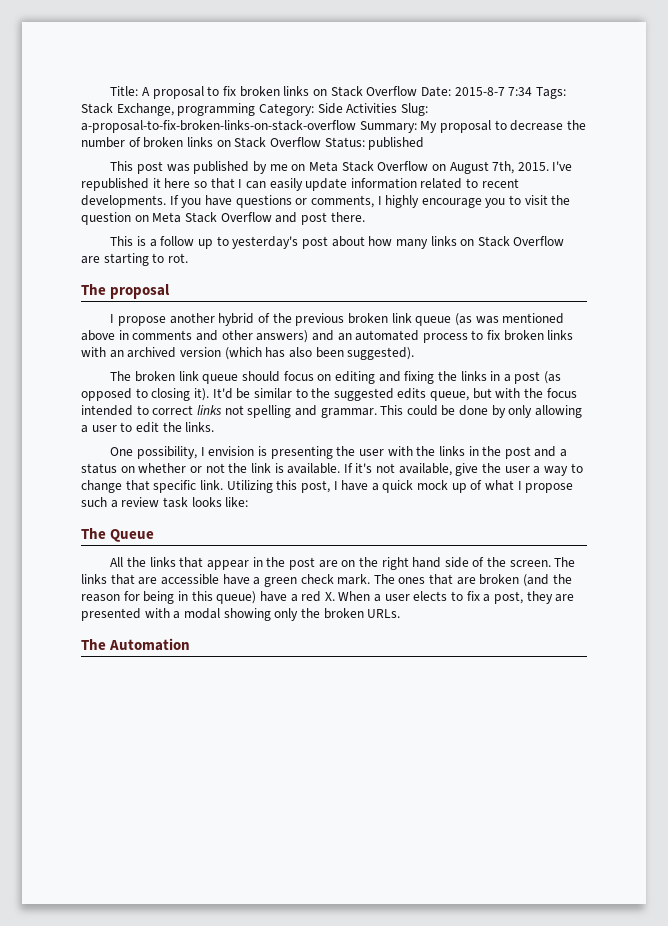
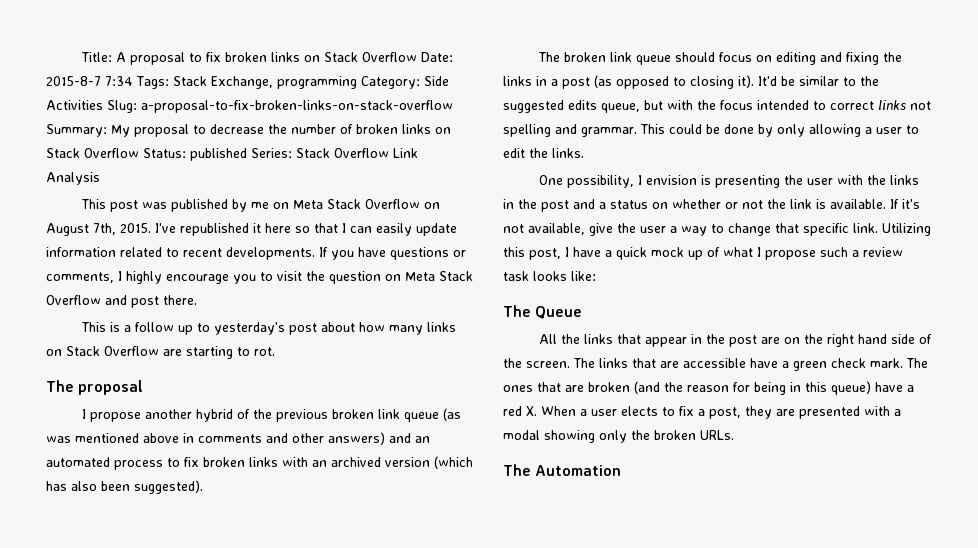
- Title: A proposal to fix broken links on Stack Overflow Date: 2015-8-7 7:34 Tags: Stack Exchange, programming Category: Side Activities Slug: a-proposal-to-fix-broken-links-on-stack-overflow Summary: My proposal to decrease the number of broken links on Stack Overflow Status: published
+ Title: A proposal to fix broken links on Stack Overflow Date: 2015-8-7 7:34 Tags: Stack Exchange, programming Category: Side Activities Slug: a-proposal-to-fix-broken-links-on-stack-overflow Summary: My proposal to decrease the number of broken links on Stack Overflow Status: published Series: Stack Overflow Link Analysis

